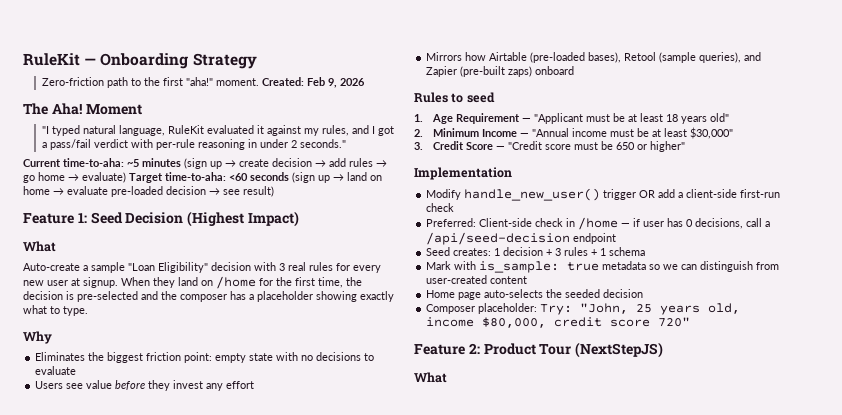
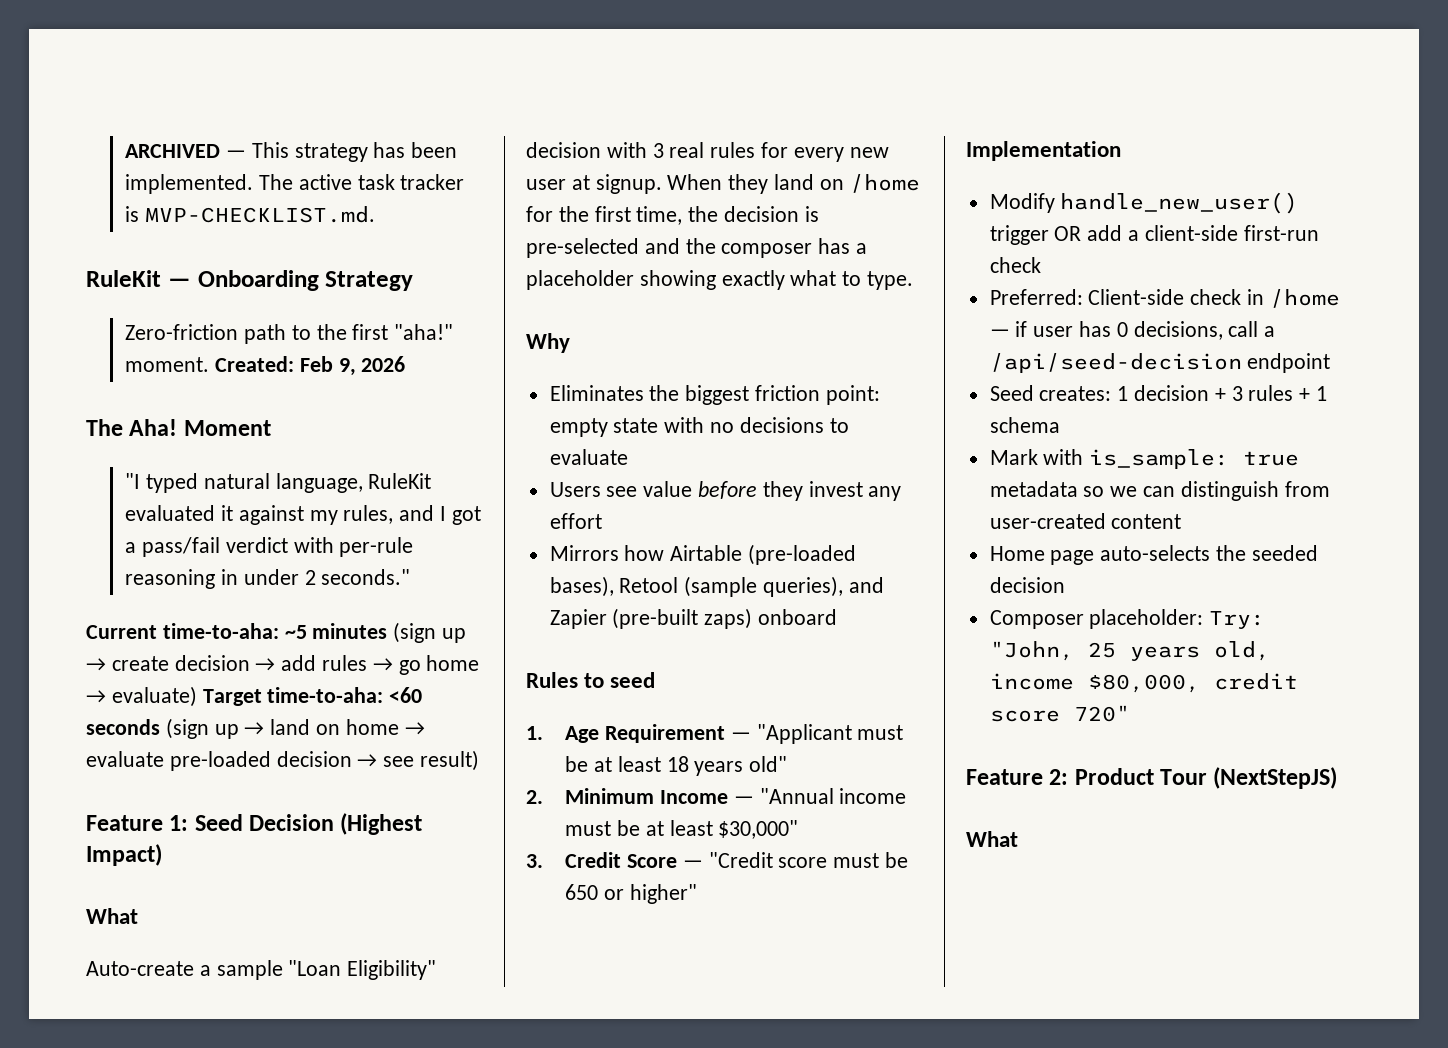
+ ARCHIVED — This strategy has been implemented. The active task tracker is MVP-CHECKLIST.md.

